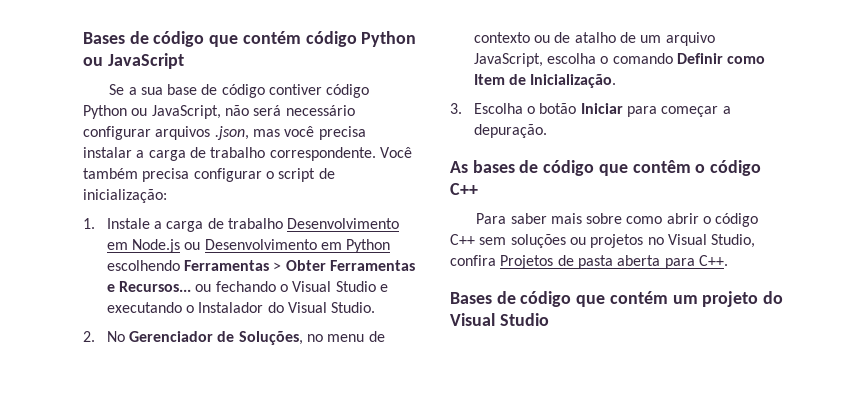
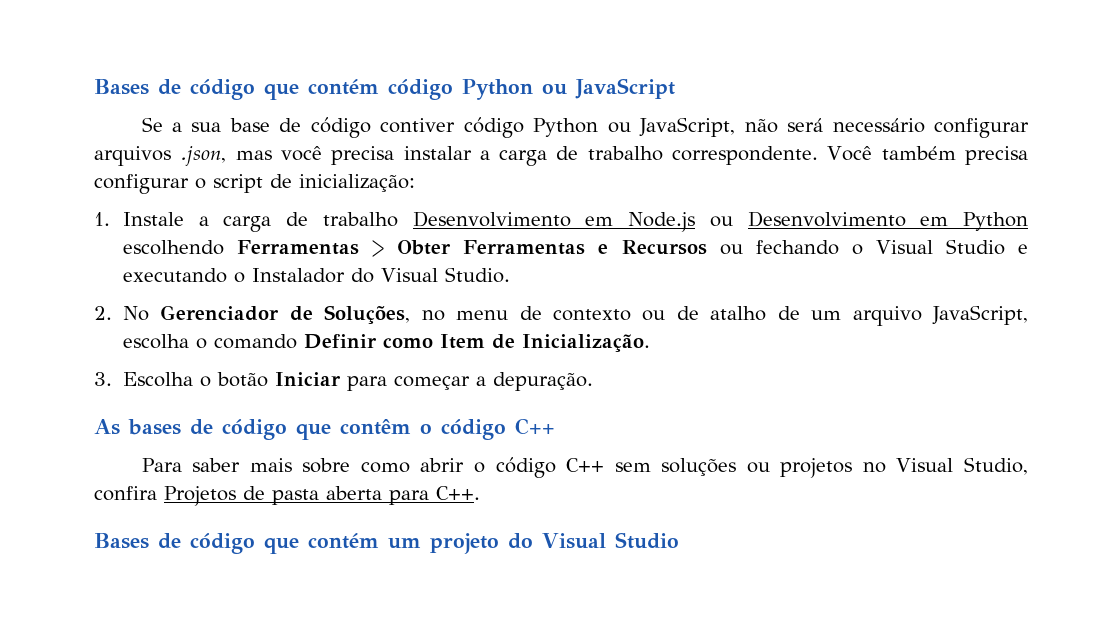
- 1. Instale a carga de trabalho Desenvolvimento em Node.js ou Desenvolvimento em Python escolhendo Ferramentas > Obter Ferramentas e Recursos... ou fechando o Visual Studio e executando o Instalador do Visual Studio.
+ 1. Instale a carga de trabalho Desenvolvimento em Node.js ou Desenvolvimento em Python escolhendo Ferramentas > Obter Ferramentas e Recursos ou fechando o Visual Studio e executando o Instalador do Visual Studio.

